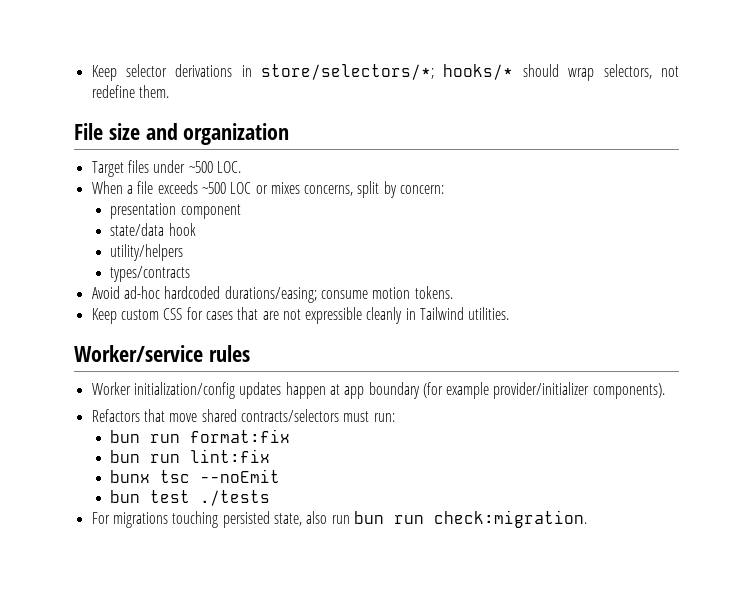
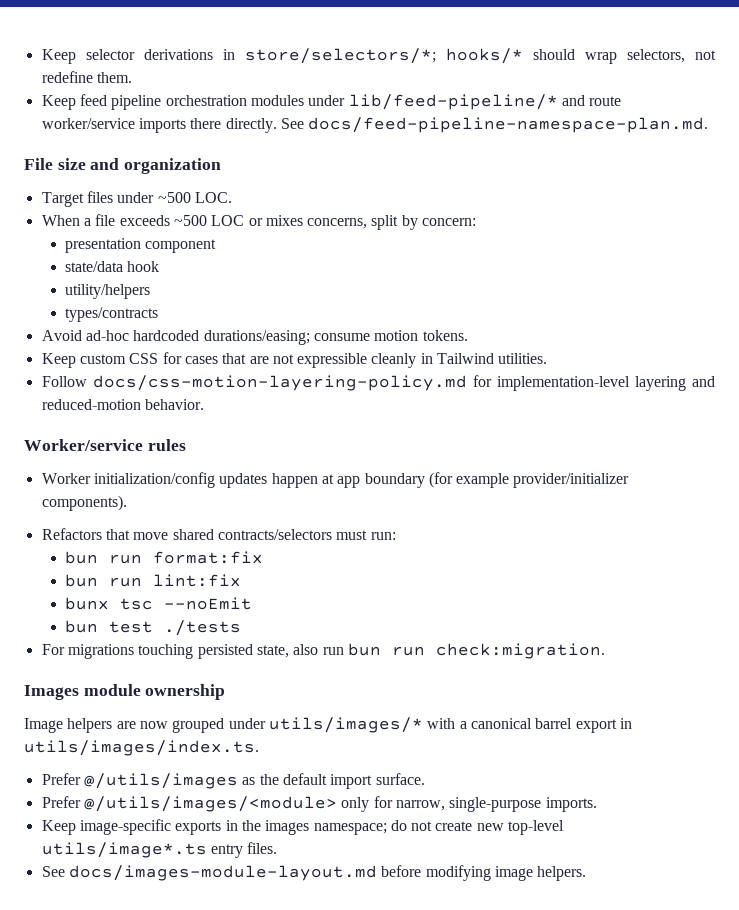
+ Keep feed pipeline orchestration modules under lib/feed-pipeline/* and route worker/service imports there directly. See docs/feed-pipeline-namespace-plan.md.
+ Follow docs/css-motion-layering-policy.md for implementation-level layering and reduced-motion behavior.
+ Images module ownership
+ Image helpers are now grouped under utils/images/* with a canonical barrel export in utils/images/index.ts.
+ Prefer @/utils/images as the default import surface.
+ Prefer @/utils/images/<module> only for narrow, single-purpose imports.
+ Keep image-specific exports in the images namespace; do not create new top-level utils/image*.ts entry files.
+ See docs/images-module-layout.md before modifying image helpers.

